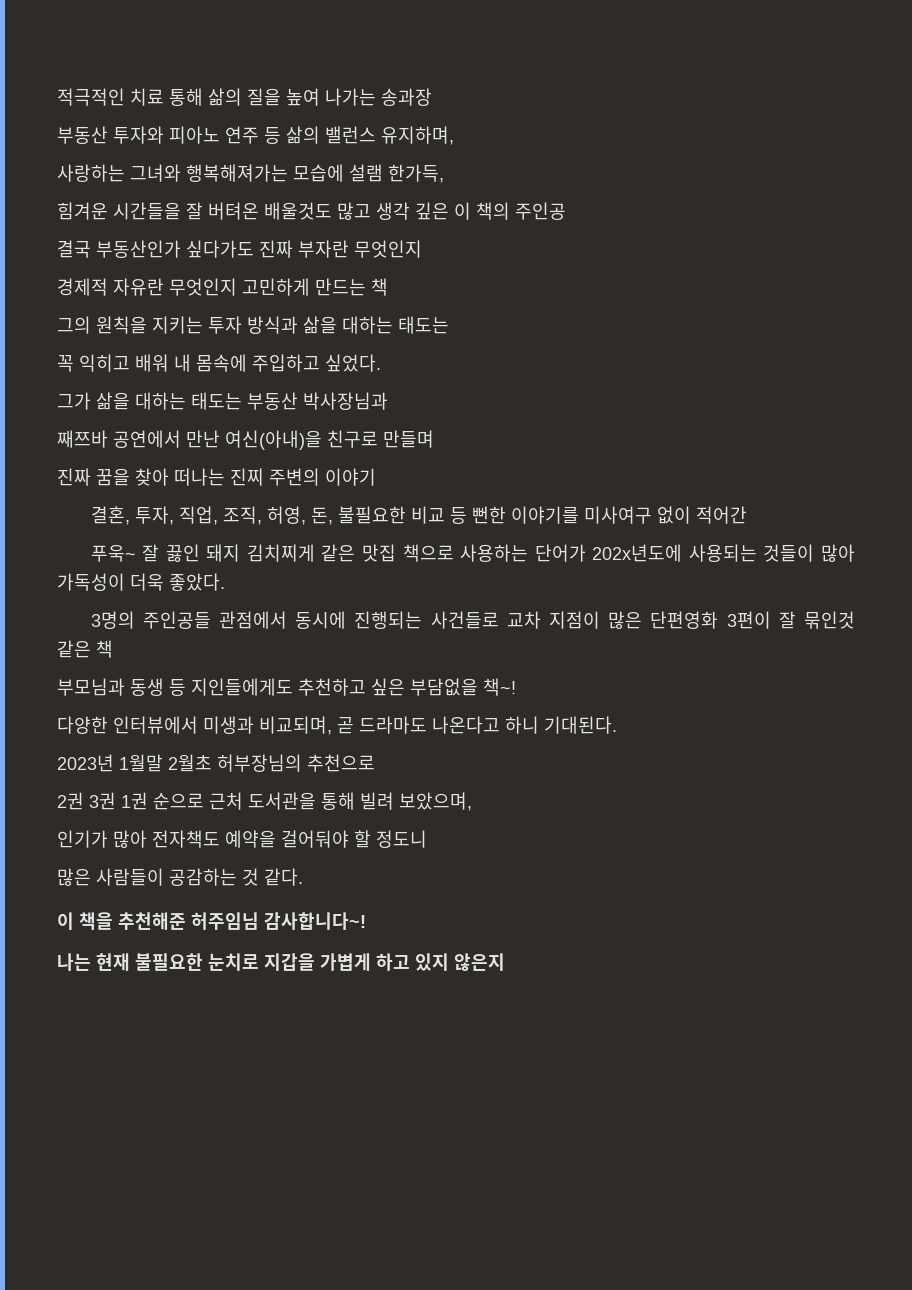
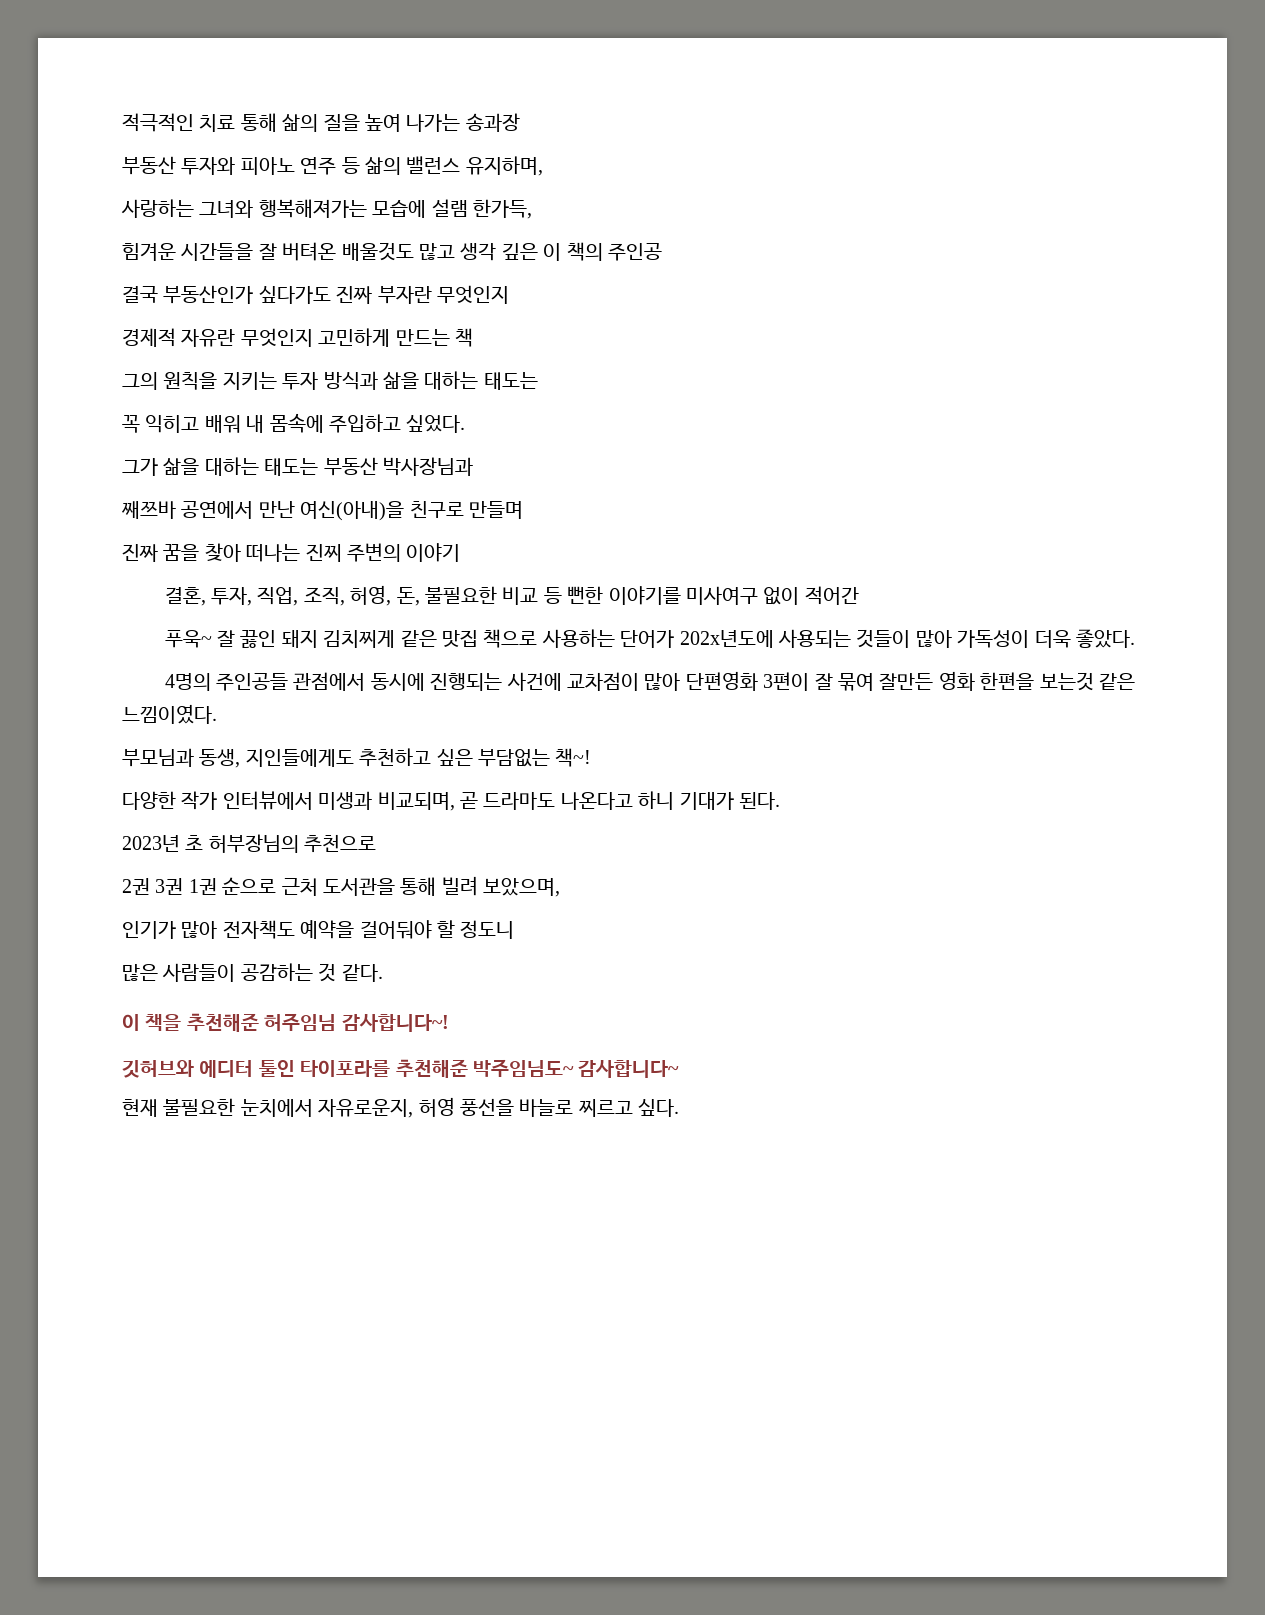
- 3명의 주인공들 관점에서 동시에 진행되는 사건들로 교차 지점이 많은 단편영화 3편이 잘 묶인것 같은 책
+ 4명의 주인공들 관점에서 동시에 진행되는 사건에 교차점이 많아 단편영화 3편이 잘 묶여 잘만든 영화 한편을 보는것 같은 느낌이였다.
- 부모님과 동생 등 지인들에게도 추천하고 싶은 부담없을 책~!
+ 부모님과 동생, 지인들에게도 추천하고 싶은 부담없는 책~!
- 다양한 인터뷰에서 미생과 비교되며, 곧 드라마도 나온다고 하니 기대된다.
+ 다양한 작가 인터뷰에서 미생과 비교되며, 곧 드라마도 나온다고 하니 기대가 된다.
- 2023년 1월말 2월초 허부장님의 추천으로
+ 2023년 초 허부장님의 추천으로
- 나는 현재 불필요한 눈치로 지갑을 가볍게 하고 있지 않은지
+ 깃허브와 에디터 툴인 타이포라를 추천해준 박주임님도~ 감사합니다~
+ 현재 불필요한 눈치에서 자유로운지, 허영 풍선을 바늘로 찌르고 싶다.

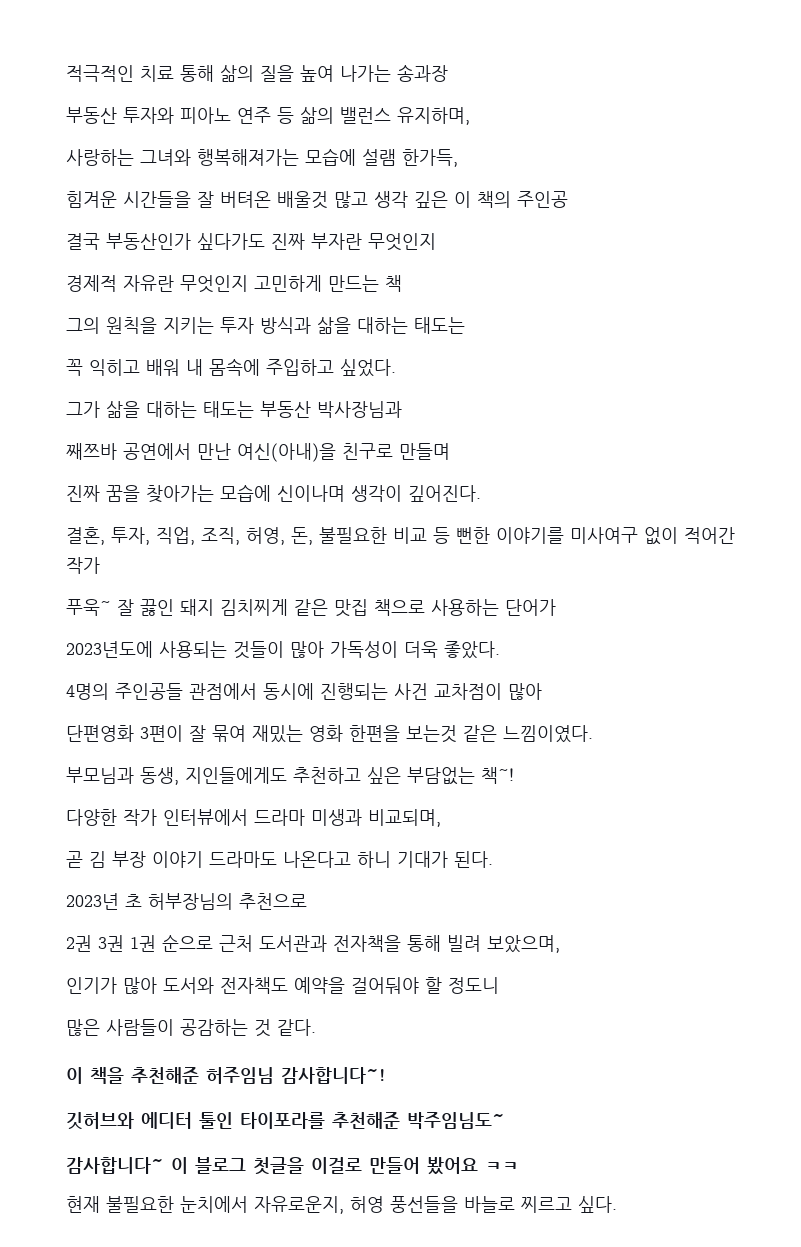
- 힘겨운 시간들을 잘 버텨온 배울것도 많고 생각 깊은 이 책의 주인공
+ 힘겨운 시간들을 잘 버텨온 배울것 많고 생각 깊은 이 책의 주인공
- 진짜 꿈을 찾아 떠나는 진찌 주변의 이야기
+ 진짜 꿈을 찾아가는 모습에 신이나며 생각이 깊어진다.
- 결혼, 투자, 직업, 조직, 허영, 돈, 불필요한 비교 등 뻔한 이야기를 미사여구 없이 적어간
+ 결혼, 투자, 직업, 조직, 허영, 돈, 불필요한 비교 등 뻔한 이야기를 미사여구 없이 적어간 작가
- 푸욱~ 잘 끓인 돼지 김치찌게 같은 맛집 책으로 사용하는 단어가 202x년도에 사용되는 것들이 많아 가독성이 더욱 좋았다.
+ 푸욱~ 잘 끓인 돼지 김치찌게 같은 맛집 책으로 사용하는 단어가
+ 2023년도에 사용되는 것들이 많아 가독성이 더욱 좋았다.
- 4명의 주인공들 관점에서 동시에 진행되는 사건에 교차점이 많아 단편영화 3편이 잘 묶여 잘만든 영화 한편을 보는것 같은 느낌이였다.
+ 4명의 주인공들 관점에서 동시에 진행되는 사건 교차점이 많아
+ 단편영화 3편이 잘 묶여 재밌는 영화 한편을 보는것 같은 느낌이였다.
- 다양한 작가 인터뷰에서 미생과 비교되며, 곧 드라마도 나온다고 하니 기대가 된다.
+ 다양한 작가 인터뷰에서 드라마 미생과 비교되며,
+ 곧 김 부장 이야기 드라마도 나온다고 하니 기대가 된다.
- 2권 3권 1권 순으로 근처 도서관을 통해 빌려 보았으며,
+ 2권 3권 1권 순으로 근처 도서관과 전자책을 통해 빌려 보았으며,
- 인기가 많아 전자책도 예약을 걸어둬야 할 정도니
+ 인기가 많아 도서와 전자책도 예약을 걸어둬야 할 정도니
- 깃허브와 에디터 툴인 타이포라를 추천해준 박주임님도~ 감사합니다~
+ 깃허브와 에디터 툴인 타이포라를 추천해준 박주임님도~
+ 감사합니다~ 이 블로그 첫글을 이걸로 만들어 봤어요 ㅋㅋ
- 현재 불필요한 눈치에서 자유로운지, 허영 풍선을 바늘로 찌르고 싶다.
+ 현재 불필요한 눈치에서 자유로운지, 허영 풍선들을 바늘로 찌르고 싶다.

